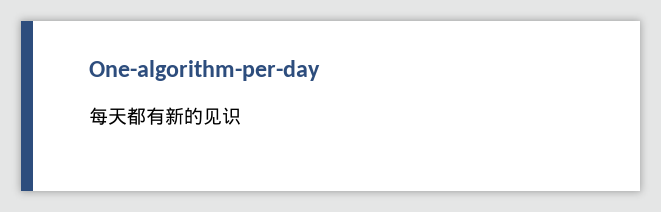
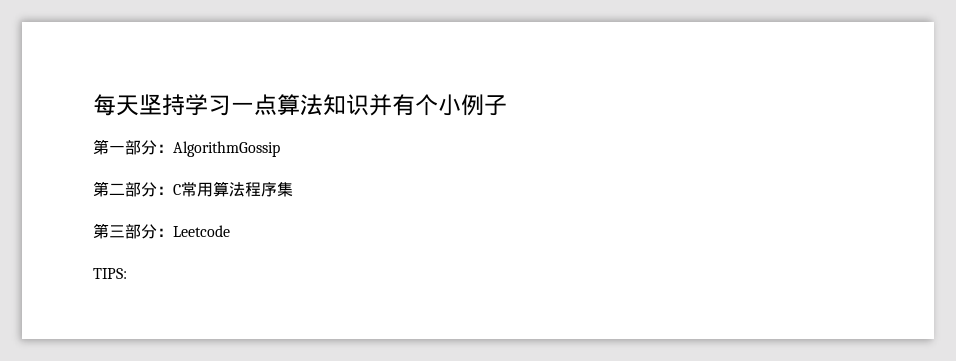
- One-algorithm-per-day
- 每天都有新的见识
+ 每天坚持学习一点算法知识并有个小例子
+ 第一部分：AlgorithmGossip
+ 第二部分：C常用算法程序集
+ 第三部分：Leetcode
+ TIPS:

